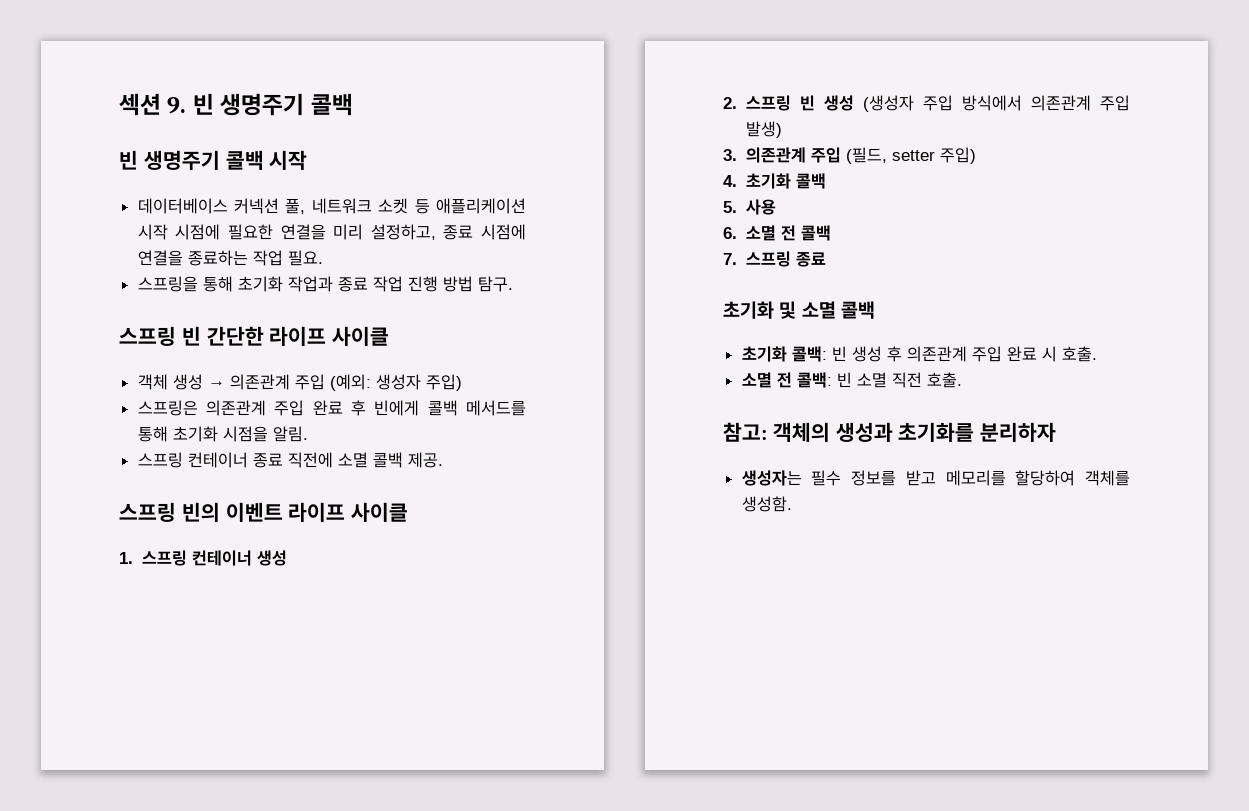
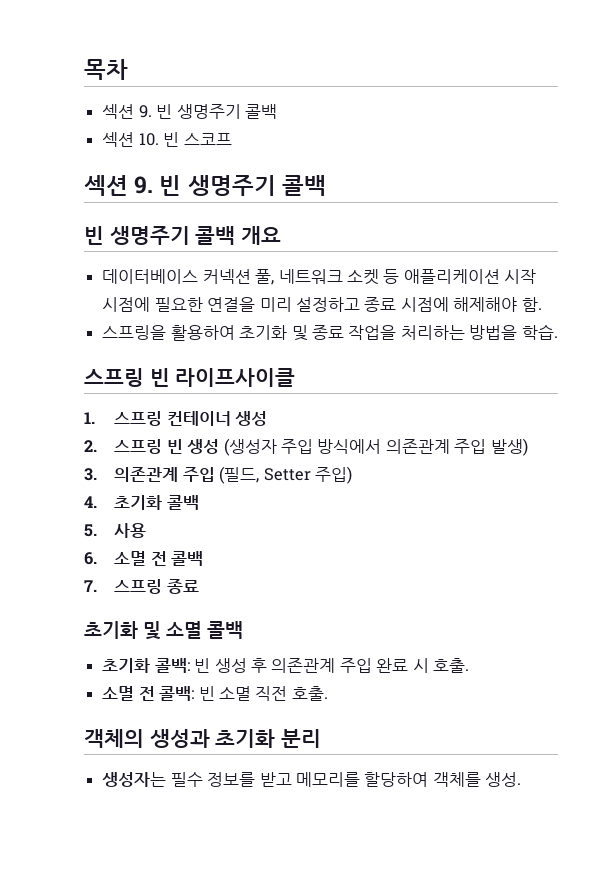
+ 목차
+ 섹션 9. 빈 생명주기 콜백
+ 섹션 10. 빈 스코프
- 빈 생명주기 콜백 시작
+ 빈 생명주기 콜백 개요
- 데이터베이스 커넥션 풀, 네트워크 소켓 등 애플리케이션 시작 시점에 필요한 연결을 미리 설정하고, 종료 시점에 연결을 종료하는 작업 필요.
- 스프링을 통해 초기화 작업과 종료 작업 진행 방법 탐구.
- 스프링 빈 간단한 라이프 사이클
- 객체 생성 → 의존관계 주입 (예외: 생성자 주입)
- 스프링은 의존관계 주입 완료 후 빈에게 콜백 메서드를 통해 초기화 시점을 알림.
- 스프링 컨테이너 종료 직전에 소멸 콜백 제공.
- 스프링 빈의 이벤트 라이프 사이클
+ 데이터베이스 커넥션 풀, 네트워크 소켓 등 애플리케이션 시작 시점에 필요한 연결을 미리 설정하고 종료 시점에 해제해야 함.
+ 스프링을 활용하여 초기화 및 종료 작업을 처리하는 방법을 학습.
+ 스프링 빈 라이프사이클
- 3. 의존관계 주입 (필드, setter 주입)
+ 3. 의존관계 주입 (필드, Setter 주입)
- 참고: 객체의 생성과 초기화를 분리하자
+ 객체의 생성과 초기화 분리
- 생성자는 필수 정보를 받고 메모리를 할당하여 객체를 생성함.
+ 생성자는 필수 정보를 받고 메모리를 할당하여 객체를 생성.

